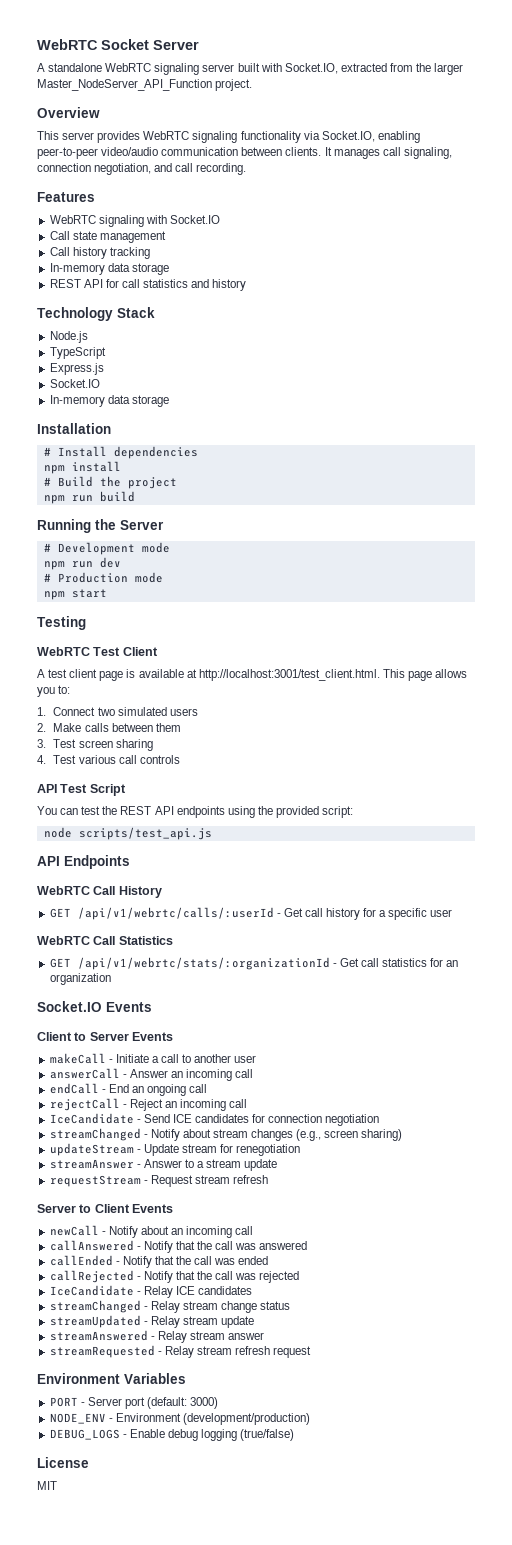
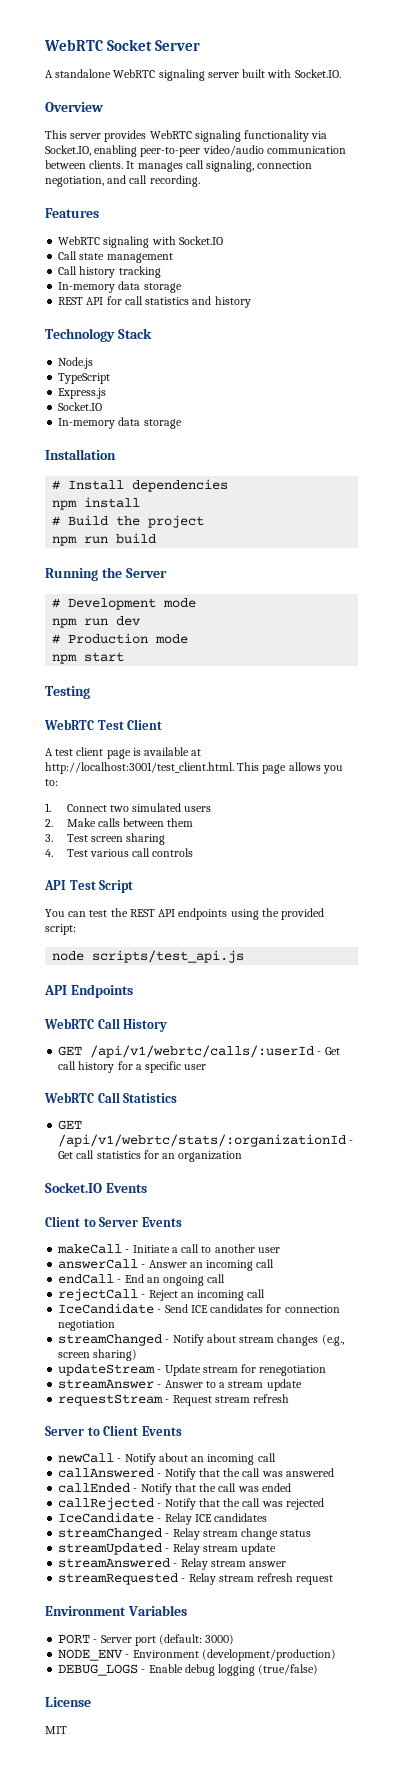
- A standalone WebRTC signaling server built with Socket.IO, extracted from the larger Master_NodeServer_API_Function project.
+ A standalone WebRTC signaling server built with Socket.IO.

